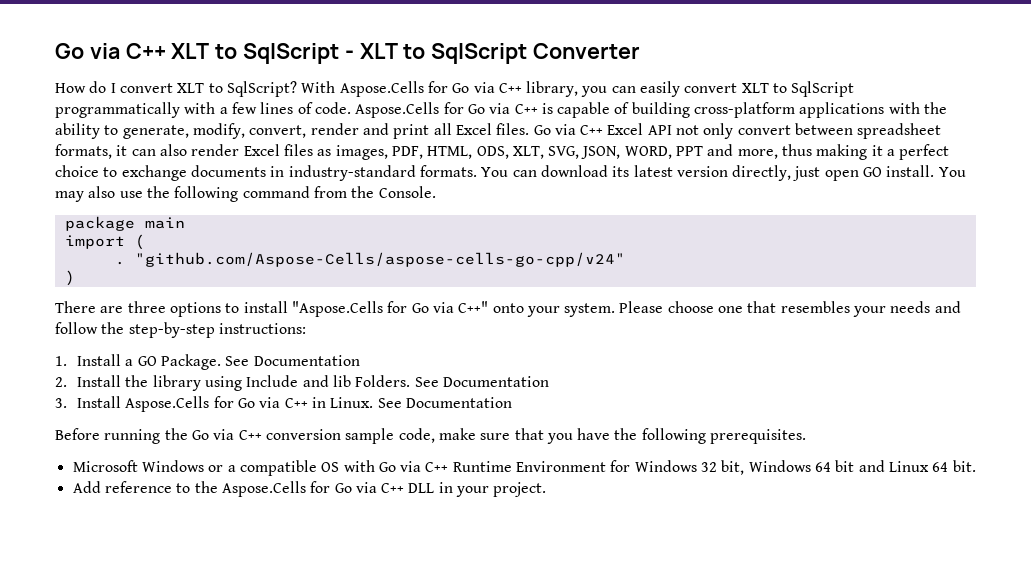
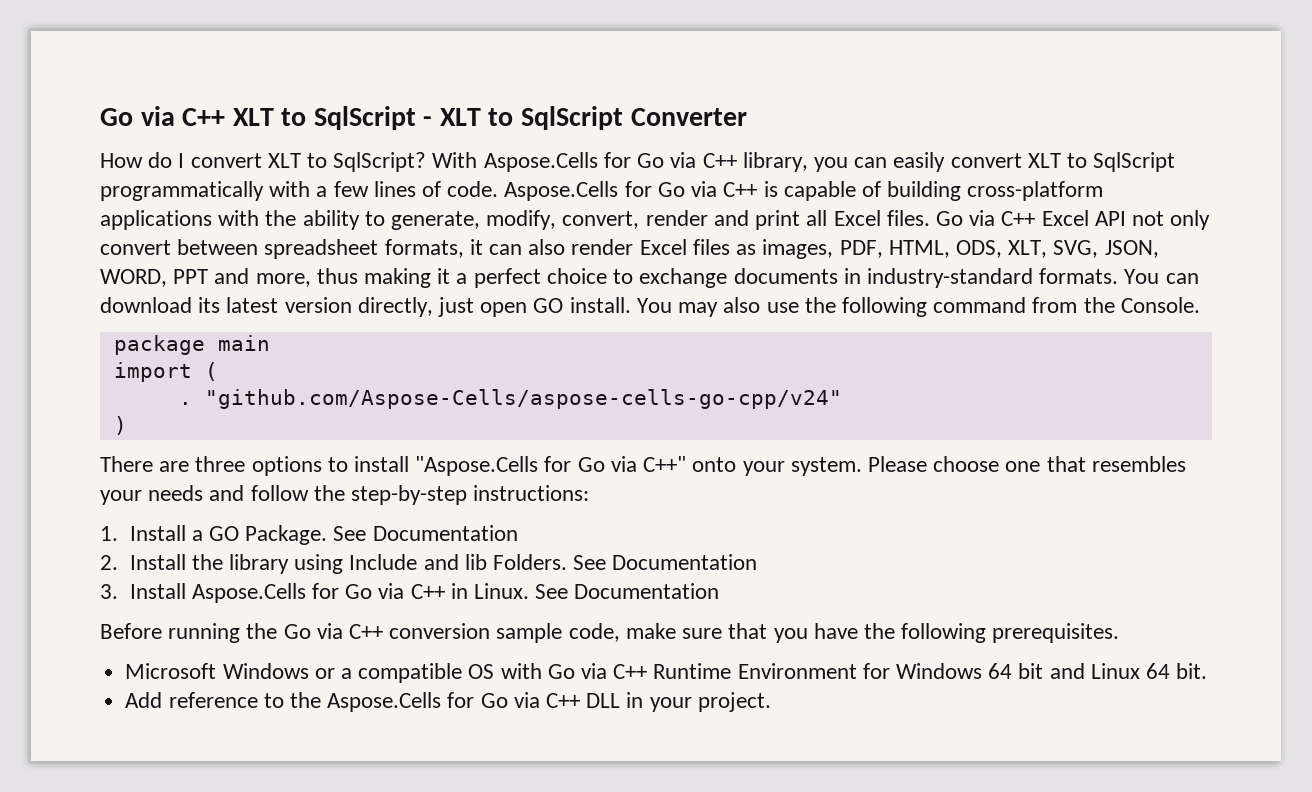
- Microsoft Windows or a compatible OS with Go via C++ Runtime Environment for Windows 32 bit, Windows 64 bit and Linux 64 bit.
+ Microsoft Windows or a compatible OS with Go via C++ Runtime Environment for Windows 64 bit and Linux 64 bit.

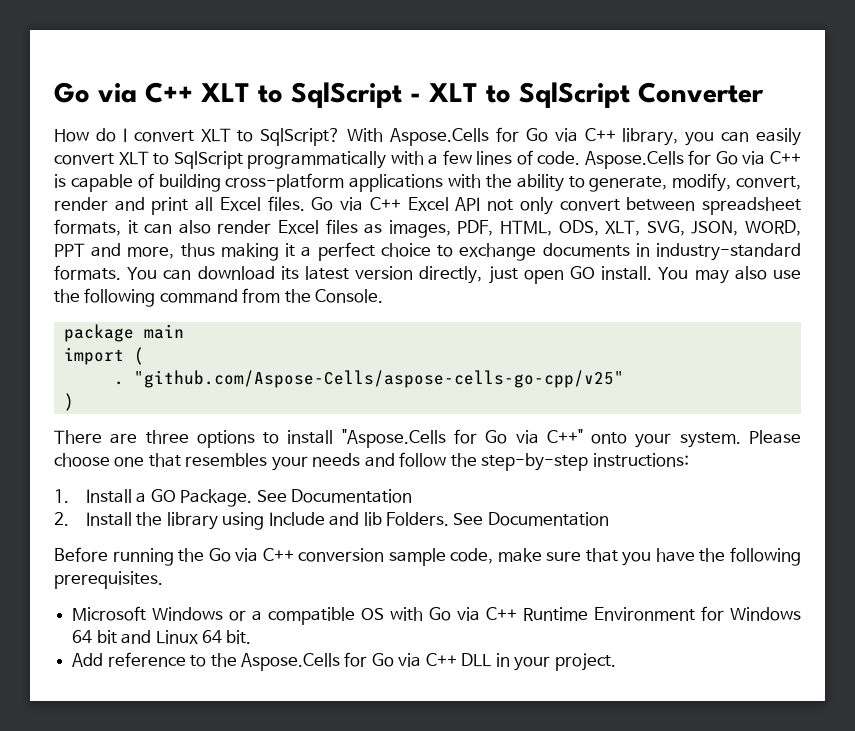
- "github.com/Aspose-Cells/aspose-cells-go-cpp/v24"
+ "github.com/Aspose-Cells/aspose-cells-go-cpp/v25"
- 3. Install Aspose.Cells for Go via C++ in Linux. See Documentation

